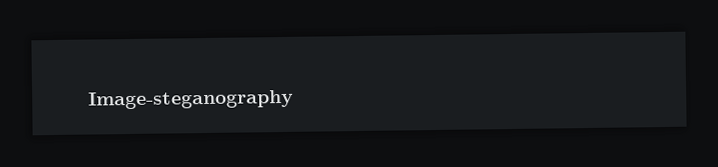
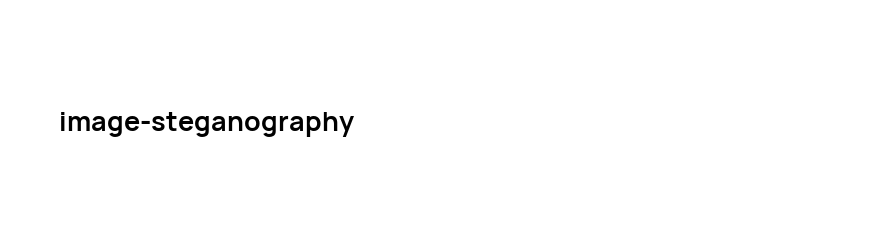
- Image-steganography
+ image-steganography

